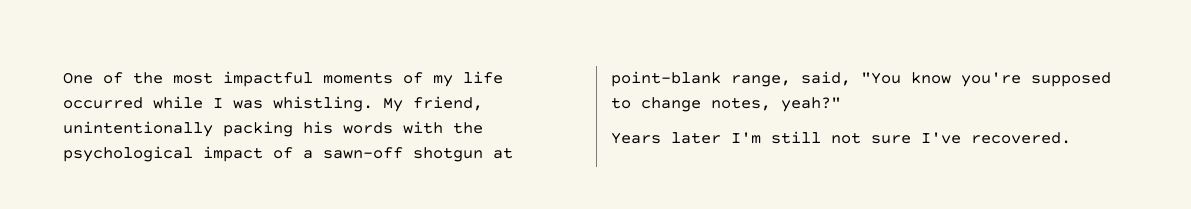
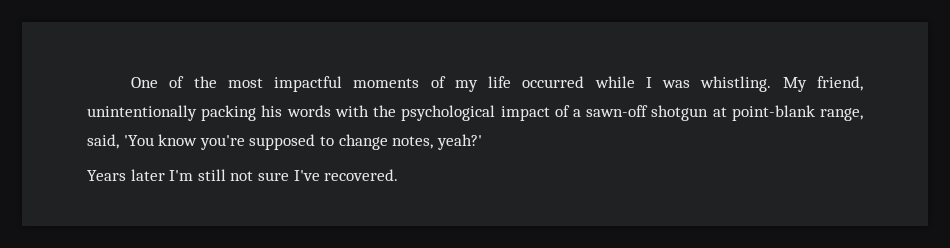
- My friend, unintentionally packing his words with the psychological impact of a sawn-off shotgun at point-blank range, said, "You know you're supposed to change notes, yeah?"
+ My friend, unintentionally packing his words with the psychological impact of a sawn-off shotgun at point-blank range, said, 'You know you're supposed to change notes, yeah?'

